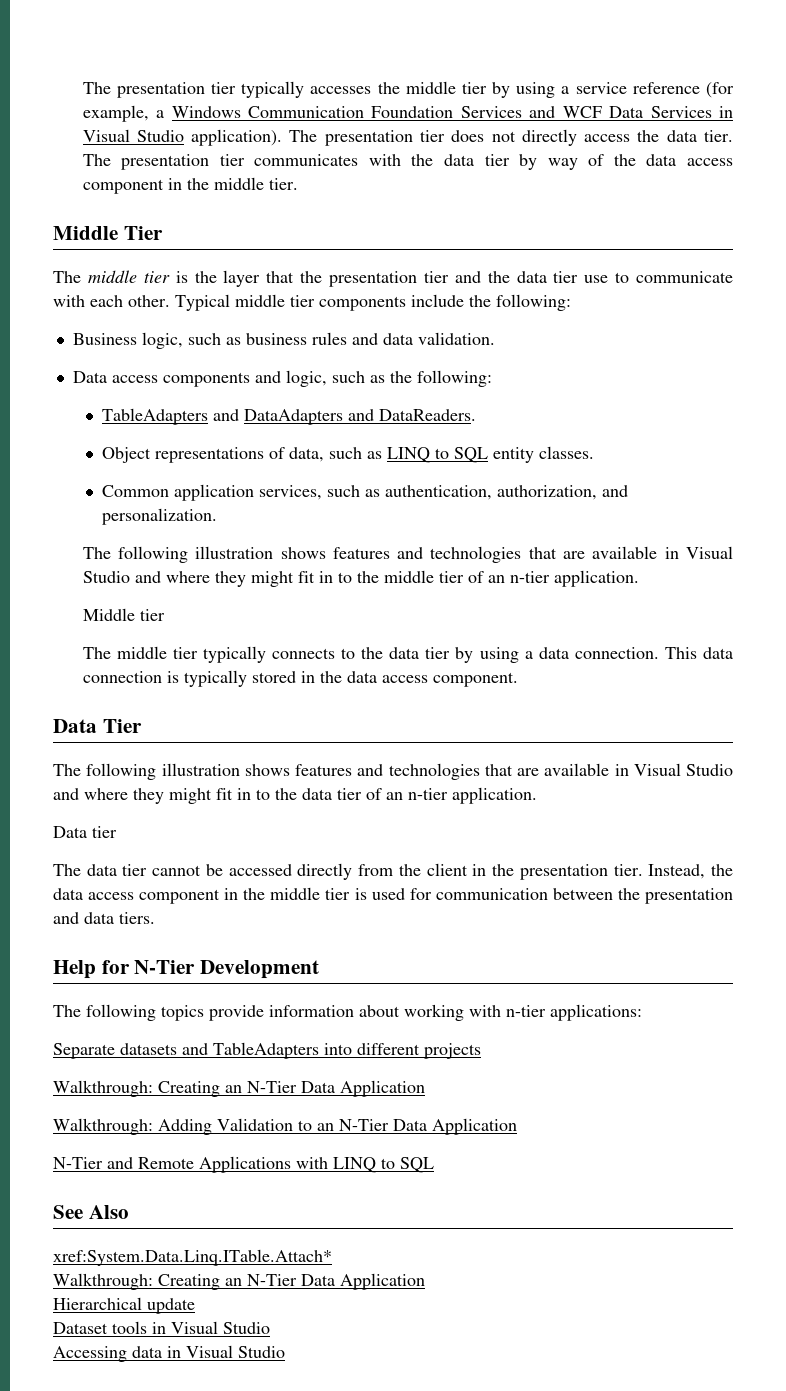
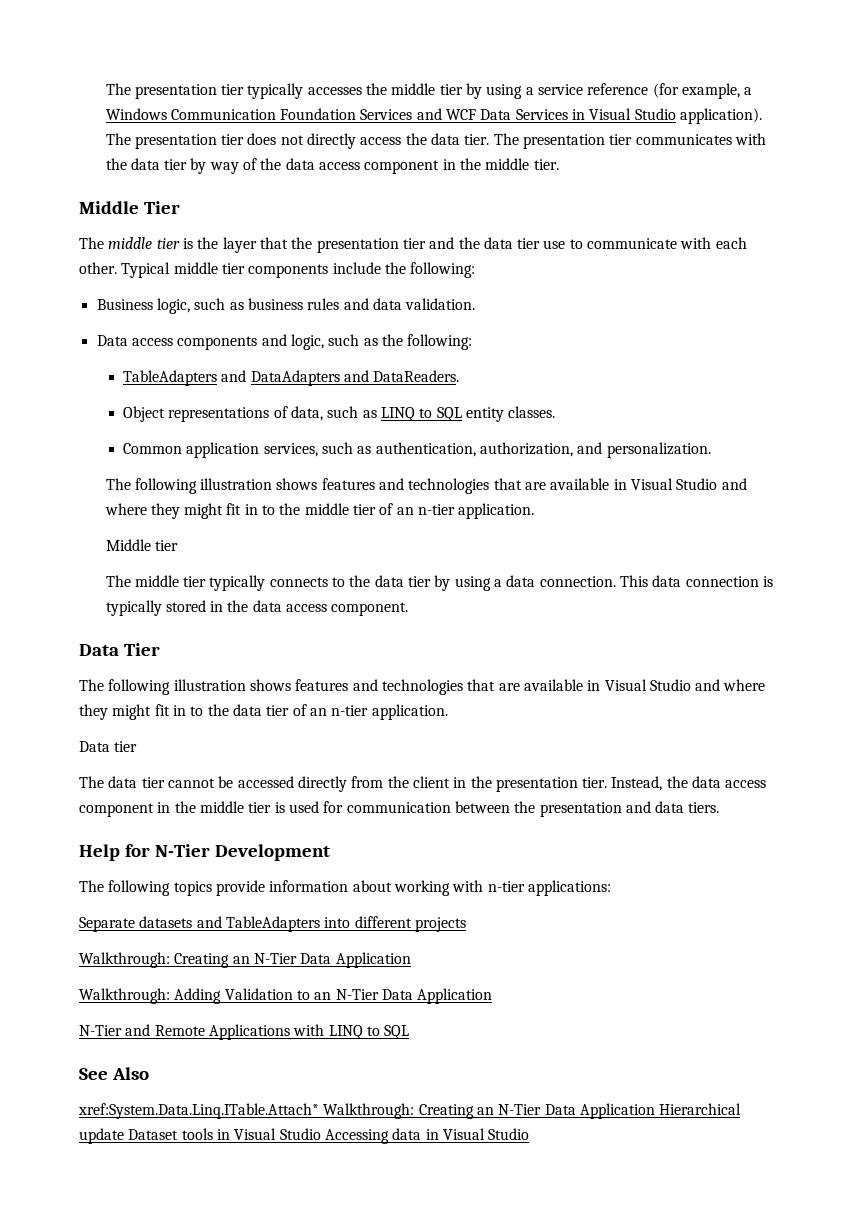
- xref:System.Data.Linq.ITable.Attach*
- Walkthrough: Creating an N-Tier Data Application
- Hierarchical update
- Dataset tools in Visual Studio
- Accessing data in Visual Studio
+ xref:System.Data.Linq.ITable.Attach* Walkthrough: Creating an N-Tier Data Application Hierarchical update Dataset tools in Visual Studio Accessing data in Visual Studio

